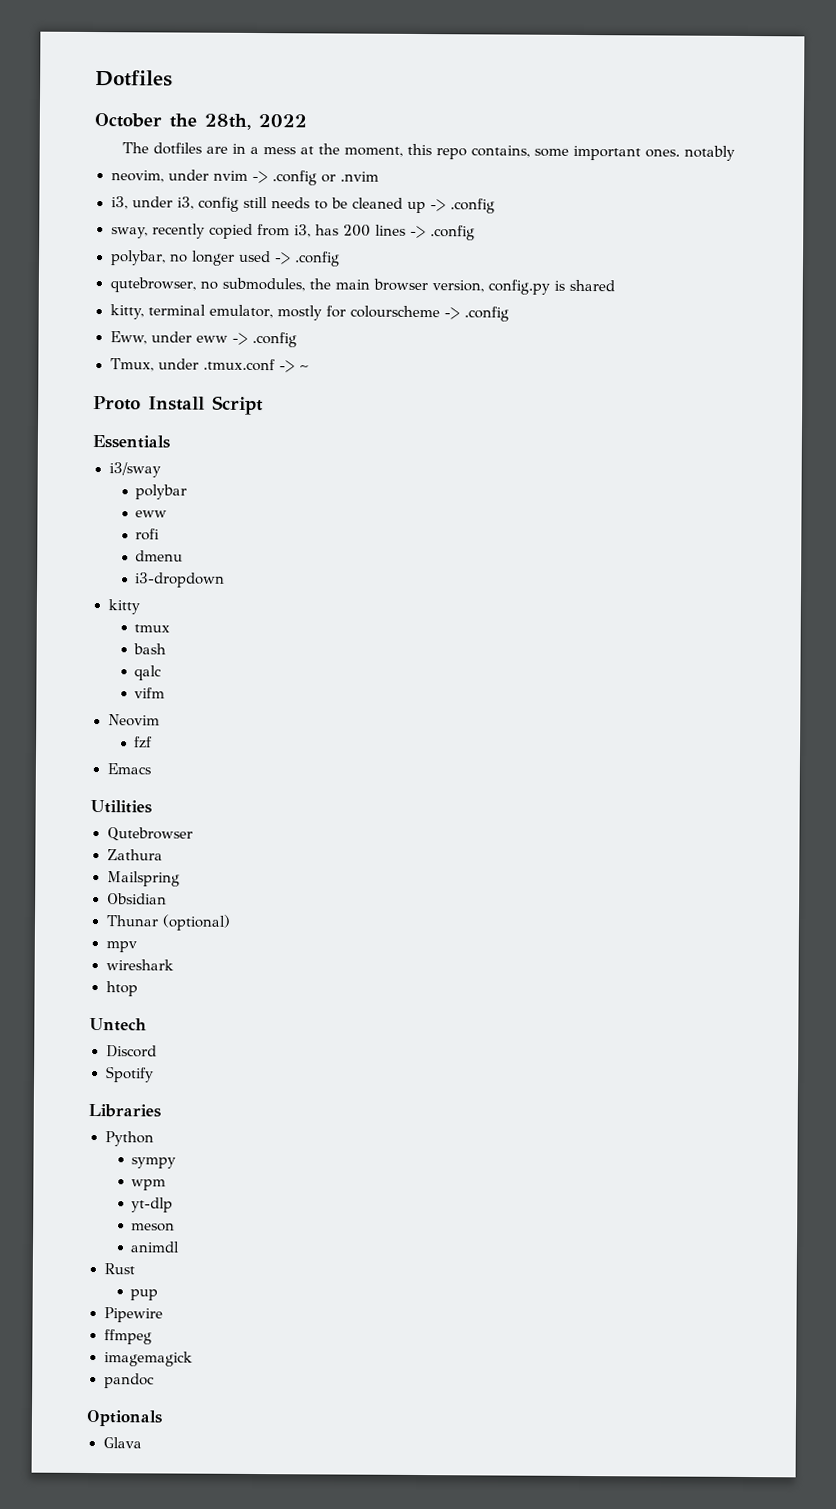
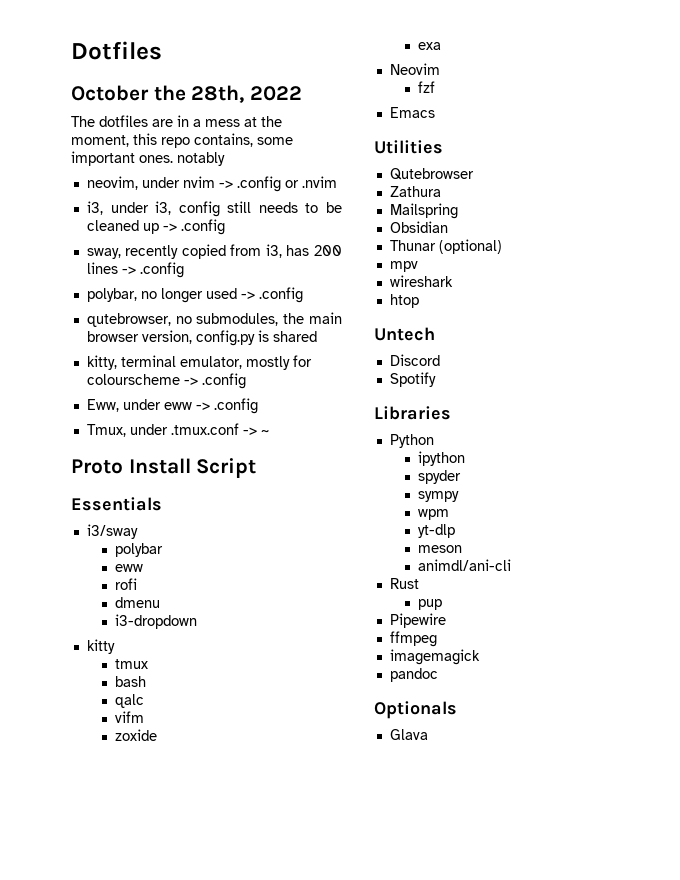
+ zoxide
+ exa
+ ipython
+ spyder
- animdl
+ animdl/ani-cli

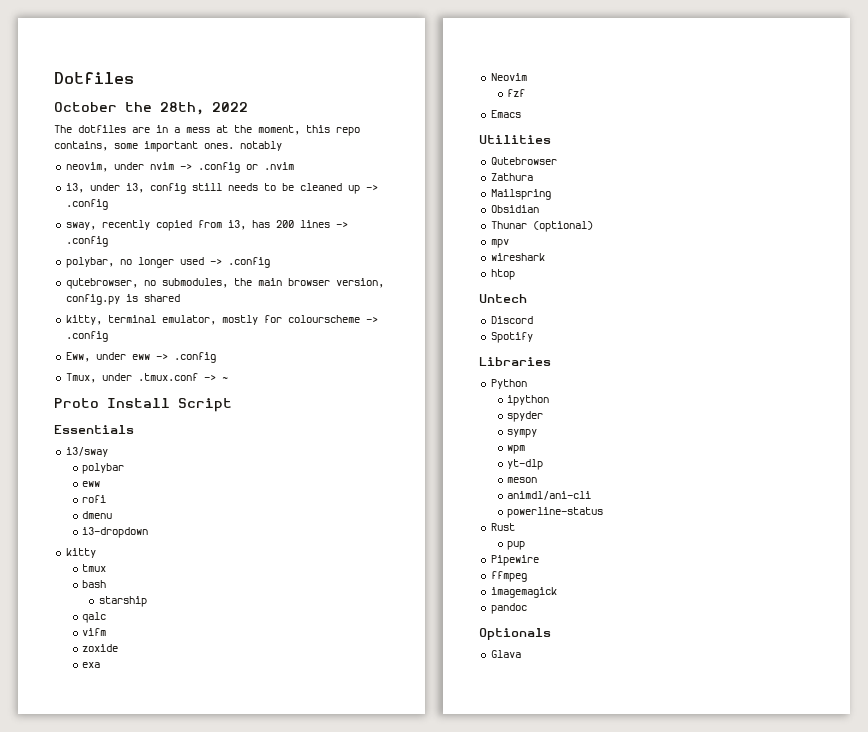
+ starship
+ powerline-status

